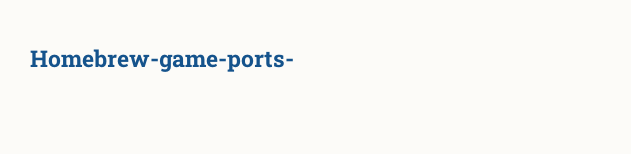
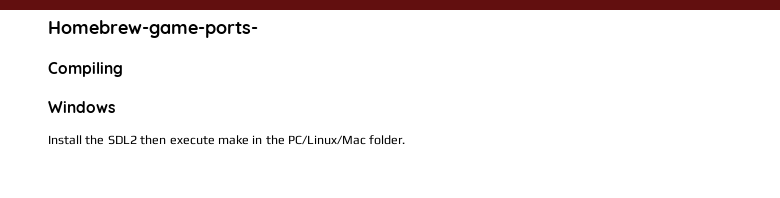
+ Compiling
+ Windows
+ Install the SDL2 then execute make in the PC/Linux/Mac folder.

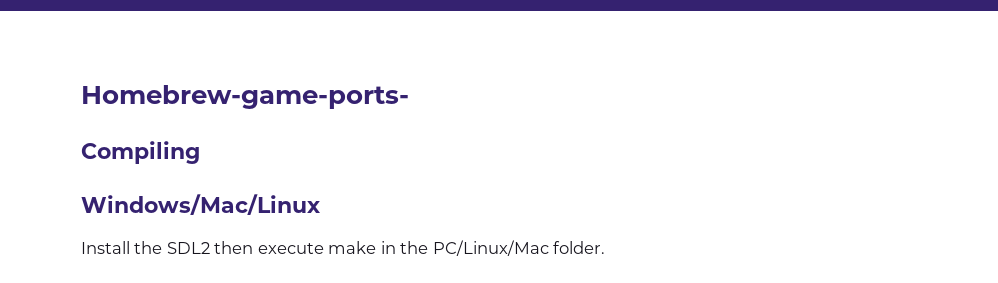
- Windows
+ Windows/Mac/Linux

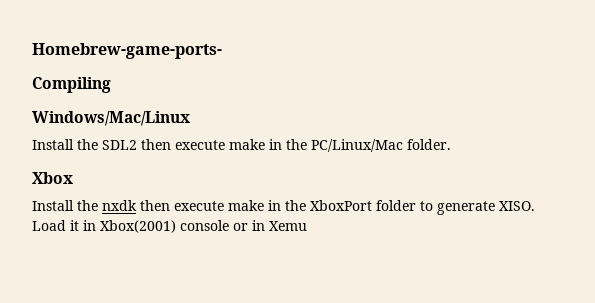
+ Xbox
+ Install the nxdk then execute make in the XboxPort folder to generate XISO. Load it in Xbox(2001) console or in Xemu

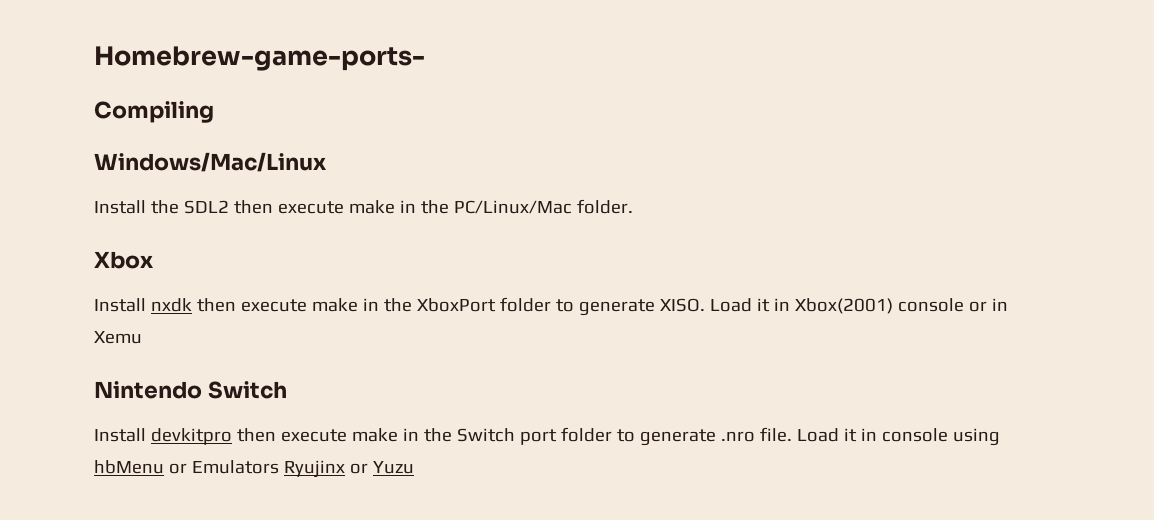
- Install the nxdk then execute make in the XboxPort folder to generate XISO.
+ Install nxdk then execute make in the XboxPort folder to generate XISO.
+ Nintendo Switch
+ Install devkitpro then execute make in the Switch port folder to generate .nro file. Load it in console using hbMenu or Emulators Ryujinx or Yuzu

